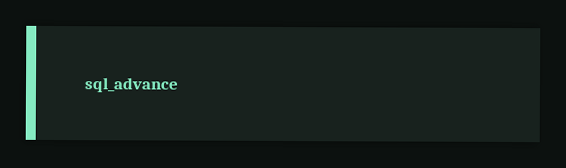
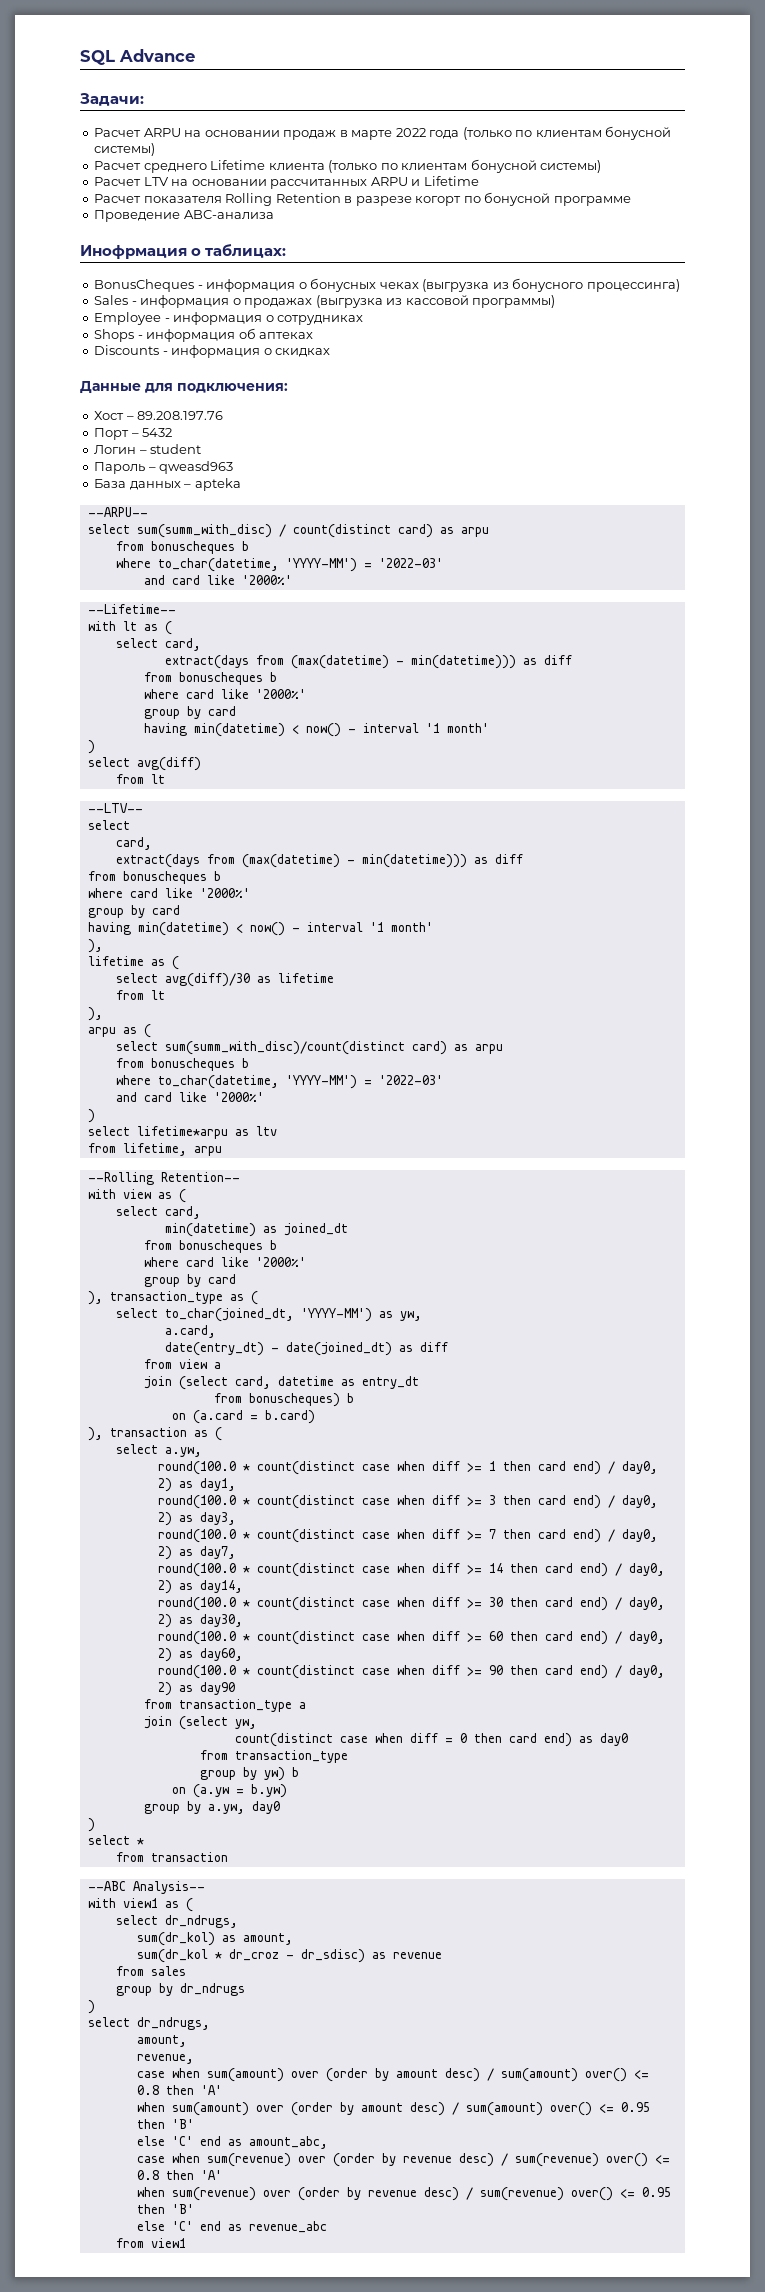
- sql_advance
+ SQL Advance
+ Задачи:
+ Расчет ARPU на основании продаж в марте 2022 года (только по клиентам бонусной системы)
+ Расчет среднего Lifetime клиента (только по клиентам бонусной системы)
+ Расчет LTV на основании рассчитанных ARPU и Lifetime
+ Расчет показателя Rolling Retention в разрезе когорт по бонусной программе
+ Проведение ABC-анализа
+ Инофрмация о таблицах:
+ BonusCheques - информация о бонусных чеках (выгрузка из бонусного процессинга)
+ Sales - информация о продажах (выгрузка из кассовой программы)
+ Employee - информация о сотрудниках
+ Shops - информация об аптеках
+ Discounts - информация о скидках
+ Данные для подключения:
+ Хост – 89.208.197.76
+ Порт – 5432
+ Логин – student
+ Пароль – qweasd963
+ База данных – apteka
+ --ARPU--
+ select sum(summ_with_disc) / count(distinct card) as arpu
+ from bonuscheques b
+ where to_char(datetime, 'YYYY-MM') = '2022-03'
+ and card like '2000%'
+ --Lifetime--
+ with lt as (
+ select card,
+ extract(days from (max(datetime) - min(datetime))) as diff
+ from bonuscheques b
+ where card like '2000%'
+ group by card
+ having min(datetime) < now() - interval '1 month'
+ )
+ select avg(diff)
+ from lt
+ --LTV--
+ select
+ card,
+ extract(days from (max(datetime) - min(datetime))) as diff
+ from bonuscheques b
+ where card like '2000%'
+ group by card
+ having min(datetime) < now() - interval '1 month'
+ ),
+ lifetime as (
+ select avg(diff)/30 as lifetime
+ from lt
+ ),
+ arpu as (
+ select sum(summ_with_disc)/count(distinct card) as arpu
+ from bonuscheques b
+ where to_char(datetime, 'YYYY-MM') = '2022-03'
+ and card like '2000%'
+ )
+ select lifetime*arpu as ltv
+ from lifetime, arpu
+ --Rolling Retention--
+ with view as (
+ select card,
+ min(datetime) as joined_dt
+ from bonuscheques b
+ where card like '2000%'
+ group by card
+ ), transaction_type as (
+ select to_char(joined_dt, 'YYYY-MM') as yw,
+ a.card,
+ date(entry_dt) - date(joined_dt) as diff
+ from view a
+ join (select card, datetime as entry_dt
+ from bonuscheques) b
+ on (a.card = b.card)
+ ), transaction as (
+ select a.yw,
+ round(100.0 * count(distinct case when diff >= 1 then card end) / day0, 2) as day1,
+ round(100.0 * count(distinct case when diff >= 3 then card end) / day0, 2) as day3,
+ round(100.0 * count(distinct case when diff >= 7 then card end) / day0, 2) as day7,
+ round(100.0 * count(distinct case when diff >= 14 then card end) / day0, 2) as day14,
+ round(100.0 * count(distinct case when diff >= 30 then card end) / day0, 2) as day30,
+ round(100.0 * count(distinct case when diff >= 60 then card end) / day0, 2) as day60,
+ round(100.0 * count(distinct case when diff >= 90 then card end) / day0, 2) as day90
+ from transaction_type a
+ join (select yw,
+ count(distinct case when diff = 0 then card end) as day0
+ from transaction_type
+ group by yw) b
+ on (a.yw = b.yw)
+ group by a.yw, day0
+ )
+ select *
+ from transaction
+ --ABC Analysis--
+ with view1 as (
+ select dr_ndrugs,
+ sum(dr_kol) as amount,
+ sum(dr_kol * dr_croz - dr_sdisc) as revenue
+ from sales
+ group by dr_ndrugs
+ )
+ select dr_ndrugs,
+ amount,
+ revenue,
+ case when sum(amount) over (order by amount desc) / sum(amount) over() <= 0.8 then 'A'
+ when sum(amount) over (order by amount desc) / sum(amount) over() <= 0.95 then 'B'
+ else 'C' end as amount_abc,
+ case when sum(revenue) over (order by revenue desc) / sum(revenue) over() <= 0.8 then 'A'
+ when sum(revenue) over (order by revenue desc) / sum(revenue) over() <= 0.95 then 'B'
+ else 'C' end as revenue_abc
+ from view1

